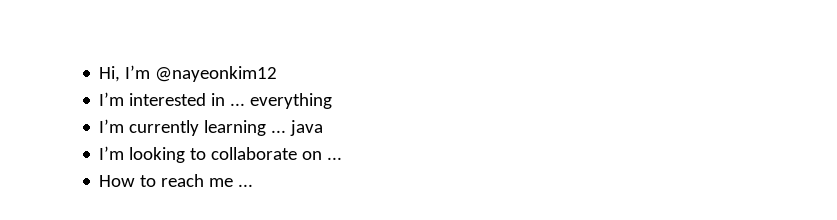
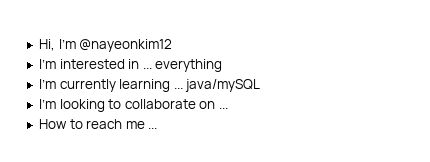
- I’m currently learning ... java
+ I’m currently learning ... java/mySQL

